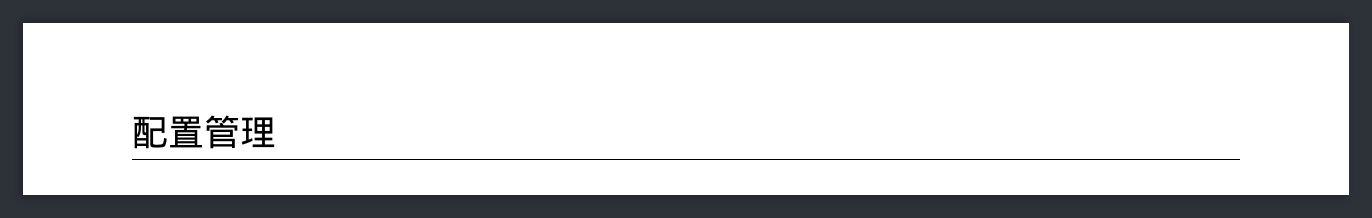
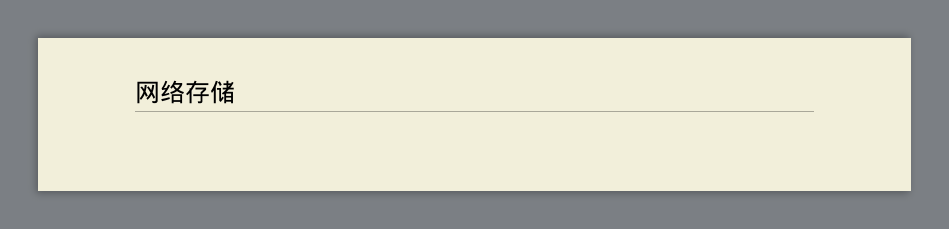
- 配置管理
+ 网络存储

